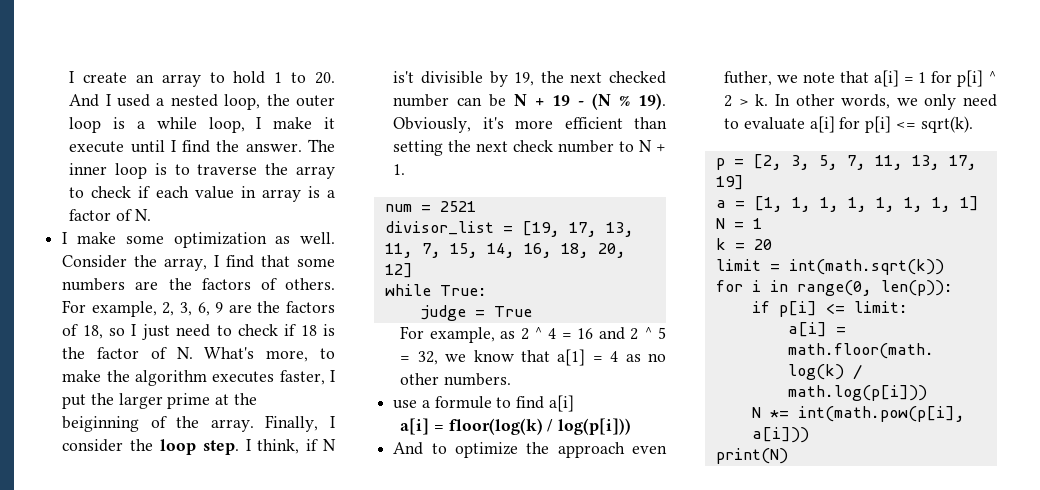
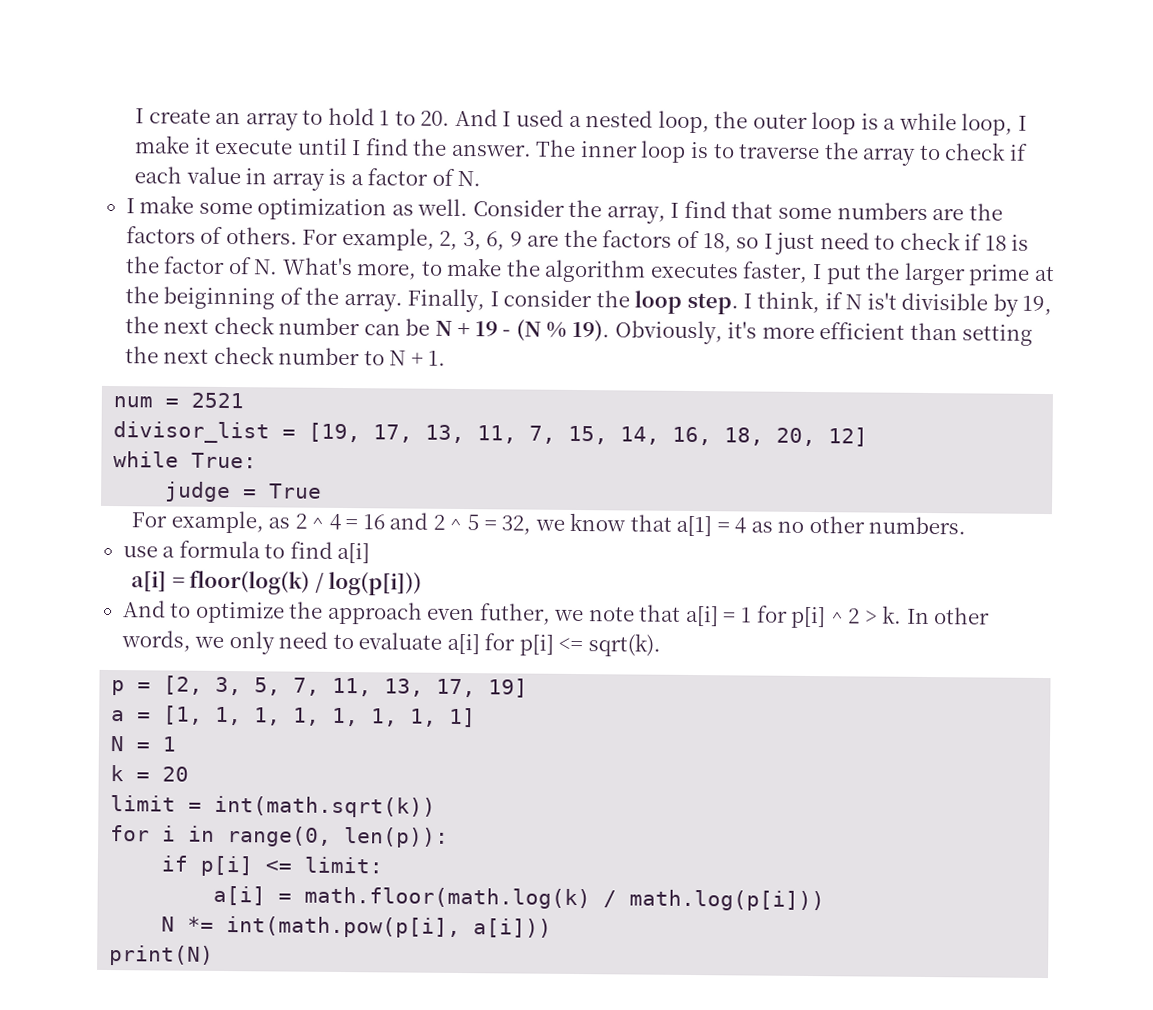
- I think, if N is't divisible by 19, the next checked number can be N + 19 - (N % 19).
+ I think, if N is't divisible by 19, the next check number can be N + 19 - (N % 19).
- use a formule to find a[i]
+ use a formula to find a[i]

